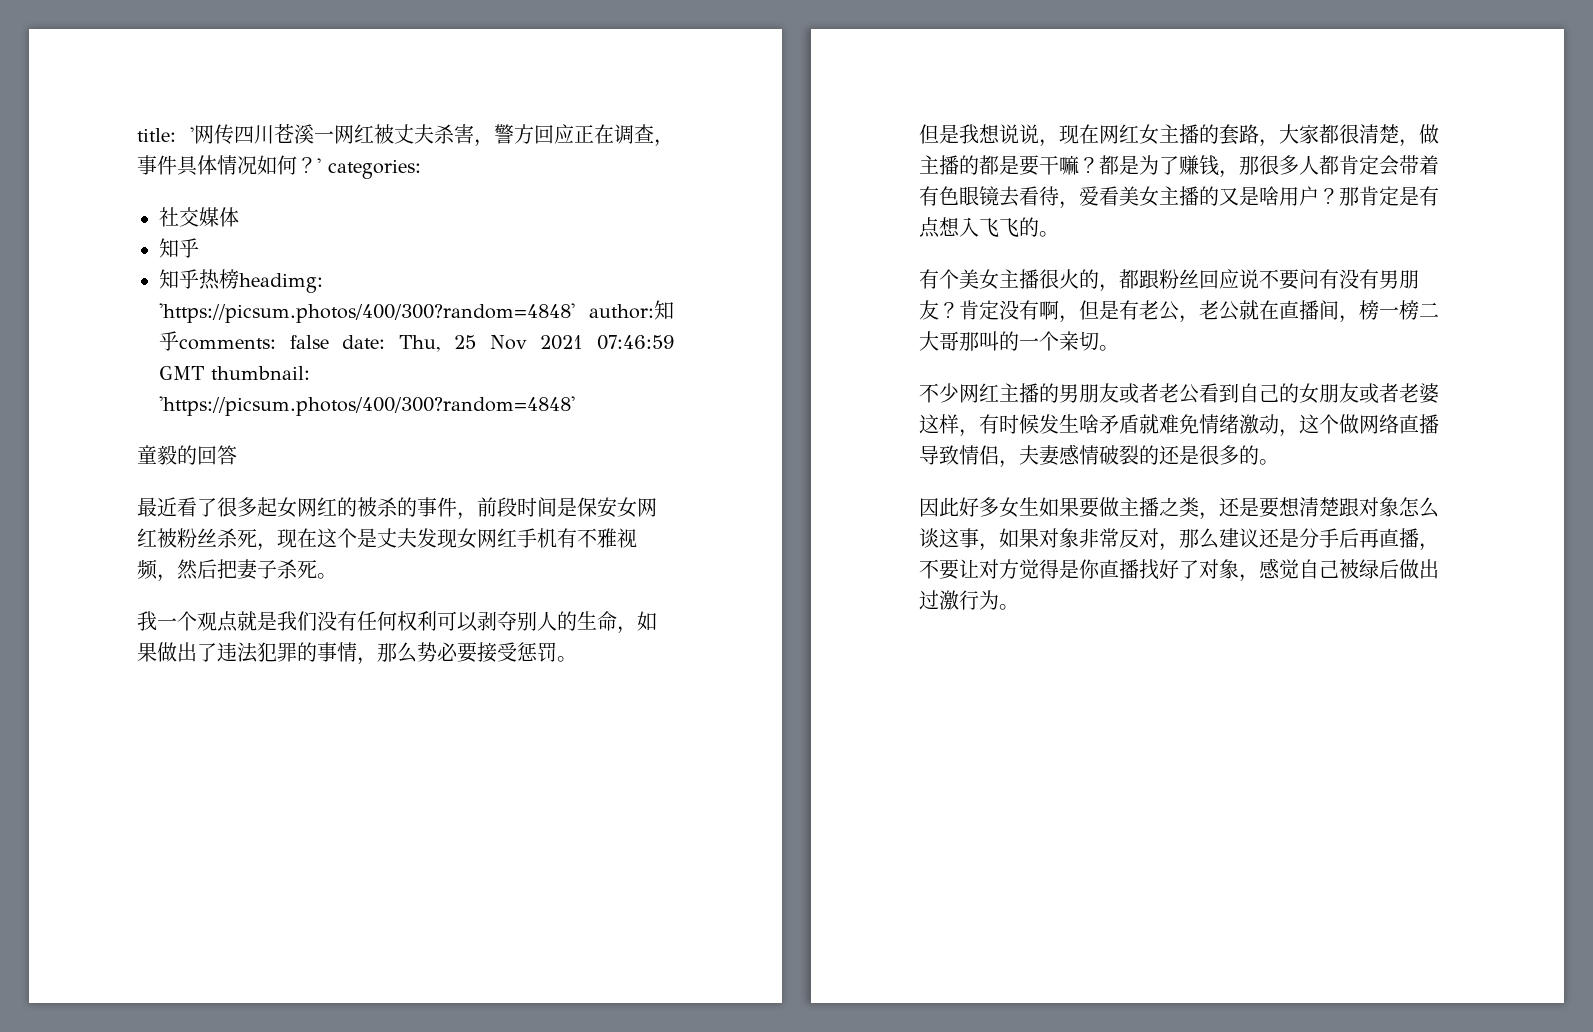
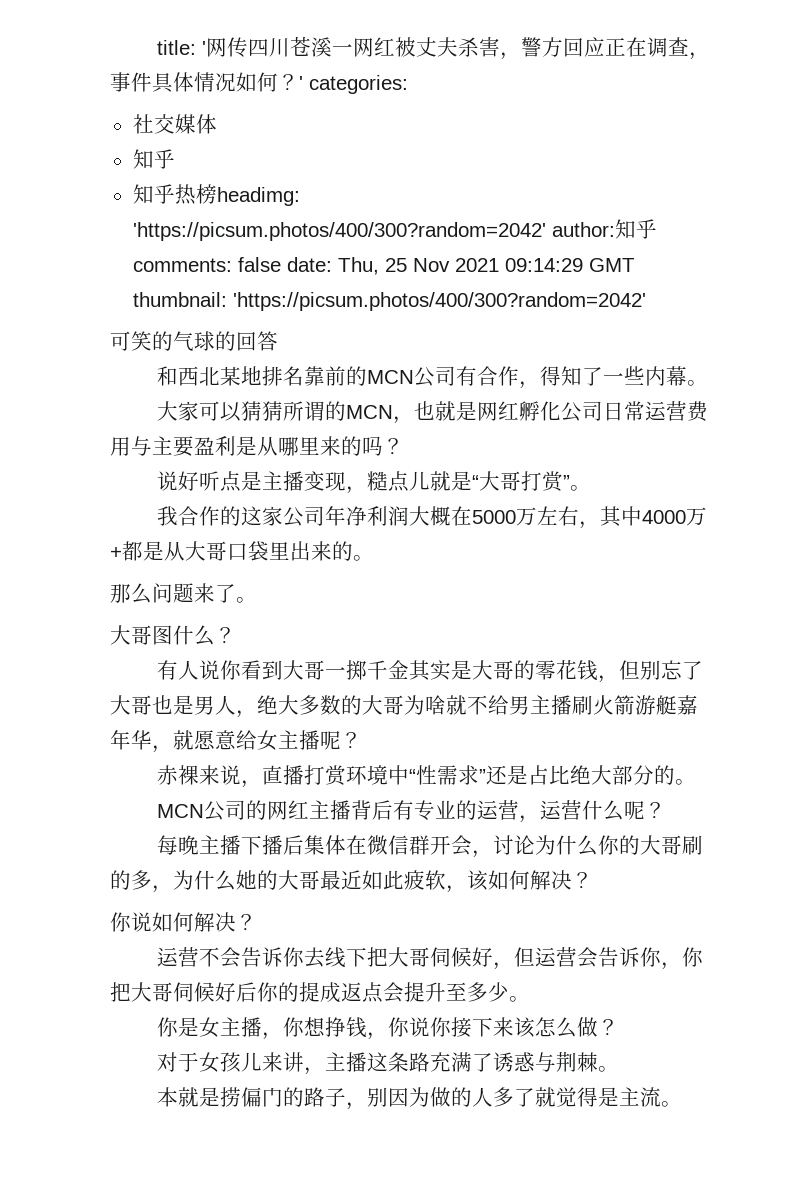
- 知乎热榜headimg: 'https://picsum.photos/400/300?random=4848' author:知乎comments: false date: Thu, 25 Nov 2021 07:46:59 GMT thumbnail: 'https://picsum.photos/400/300?random=4848'
- 童毅的回答
- 最近看了很多起女网红的被杀的事件，前段时间是保安女网红被粉丝杀死，现在这个是丈夫发现女网红手机有不雅视频，然后把妻子杀死。
- 我一个观点就是我们没有任何权利可以剥夺别人的生命，如果做出了违法犯罪的事情，那么势必要接受惩罚。
- 但是我想说说，现在网红女主播的套路，大家都很清楚，做主播的都是要干嘛？都是为了赚钱，那很多人都肯定会带着有色眼镜去看待，爱看美女主播的又是啥用户？那肯定是有点想入飞飞的。
- 有个美女主播很火的，都跟粉丝回应说不要问有没有男朋友？肯定没有啊，但是有老公，老公就在直播间，榜一榜二大哥那叫的一个亲切。
- 不少网红主播的男朋友或者老公看到自己的女朋友或者老婆这样，有时候发生啥矛盾就难免情绪激动，这个做网络直播导致情侣，夫妻感情破裂的还是很多的。
- 因此好多女生如果要做主播之类，还是要想清楚跟对象怎么谈这事，如果对象非常反对，那么建议还是分手后再直播，不要让对方觉得是你直播找好了对象，感觉自己被绿后做出过激行为。
+ 知乎热榜headimg: 'https://picsum.photos/400/300?random=2042' author:知乎comments: false date: Thu, 25 Nov 2021 09:14:29 GMT thumbnail: 'https://picsum.photos/400/300?random=2042'
+ 可笑的气球的回答
+ 和西北某地排名靠前的MCN公司有合作，得知了一些内幕。
+ 大家可以猜猜所谓的MCN，也就是网红孵化公司日常运营费用与主要盈利是从哪里来的吗？
+ 说好听点是主播变现，糙点儿就是“大哥打赏”。
+ 我合作的这家公司年净利润大概在5000万左右，其中4000万+都是从大哥口袋里出来的。
+ 那么问题来了。
+ 大哥图什么？
+ 有人说你看到大哥一掷千金其实是大哥的零花钱，但别忘了大哥也是男人，绝大多数的大哥为啥就不给男主播刷火箭游艇嘉年华，就愿意给女主播呢？
+ 赤裸来说，直播打赏环境中“性需求”还是占比绝大部分的。
+ MCN公司的网红主播背后有专业的运营，运营什么呢？
+ 每晚主播下播后集体在微信群开会，讨论为什么你的大哥刷的多，为什么她的大哥最近如此疲软，该如何解决？
+ 你说如何解决？
+ 运营不会告诉你去线下把大哥伺候好，但运营会告诉你，你把大哥伺候好后你的提成返点会提升至多少。
+ 你是女主播，你想挣钱，你说你接下来该怎么做？
+ 对于女孩儿来讲，主播这条路充满了诱惑与荆棘。
+ 本就是捞偏门的路子，别因为做的人多了就觉得是主流。

